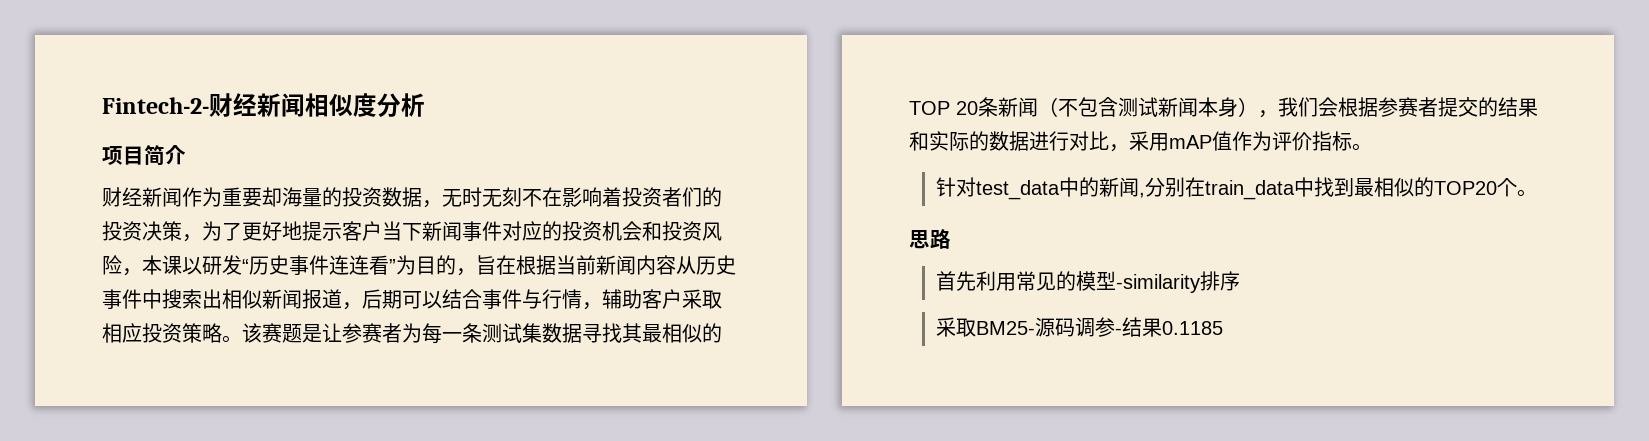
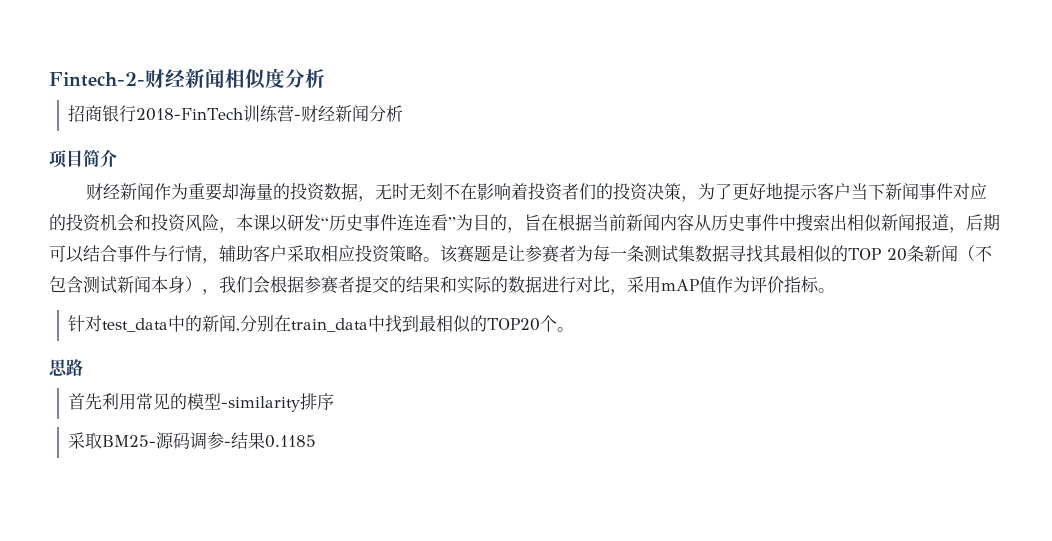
+ 招商银行2018-FinTech训练营-财经新闻分析

